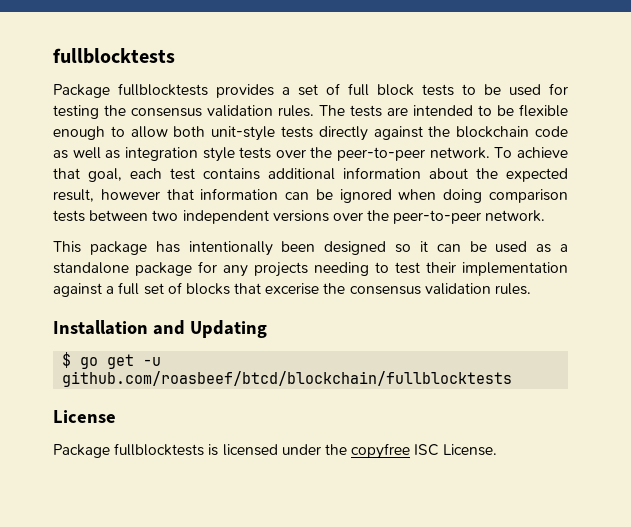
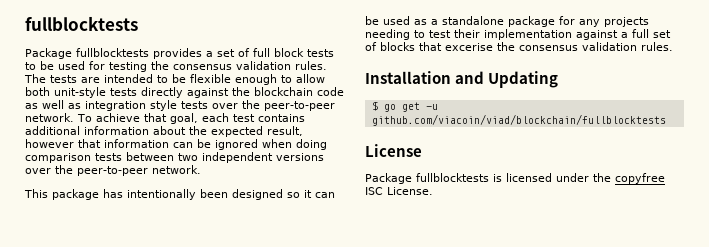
- $ go get -u github.com/roasbeef/btcd/blockchain/fullblocktests
+ $ go get -u github.com/viacoin/viad/blockchain/fullblocktests

